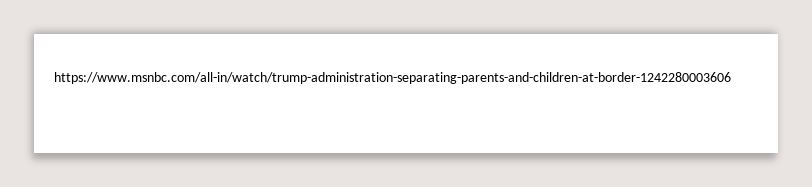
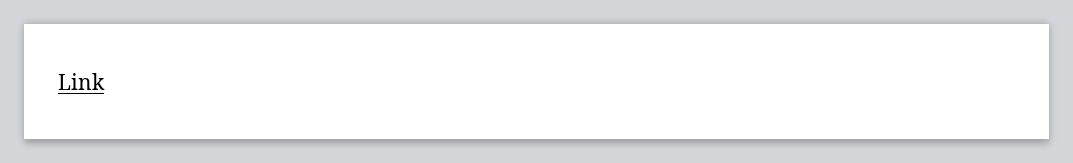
- https://www.msnbc.com/all-in/watch/trump-administration-separating-parents-and-children-at-border-1242280003606
+ Link

